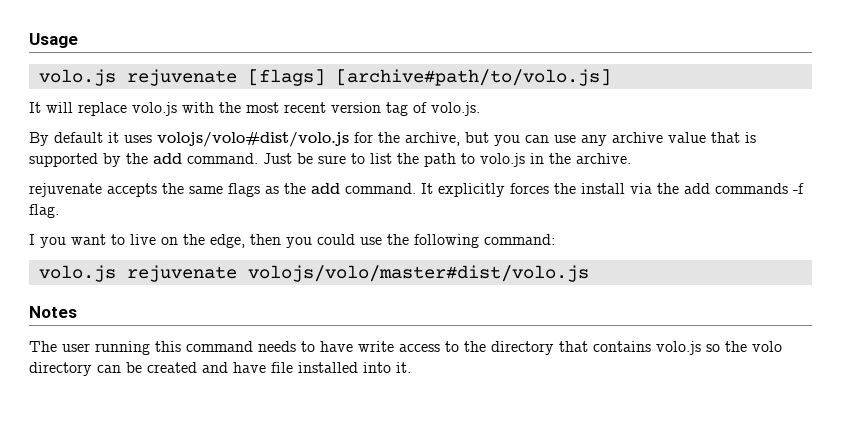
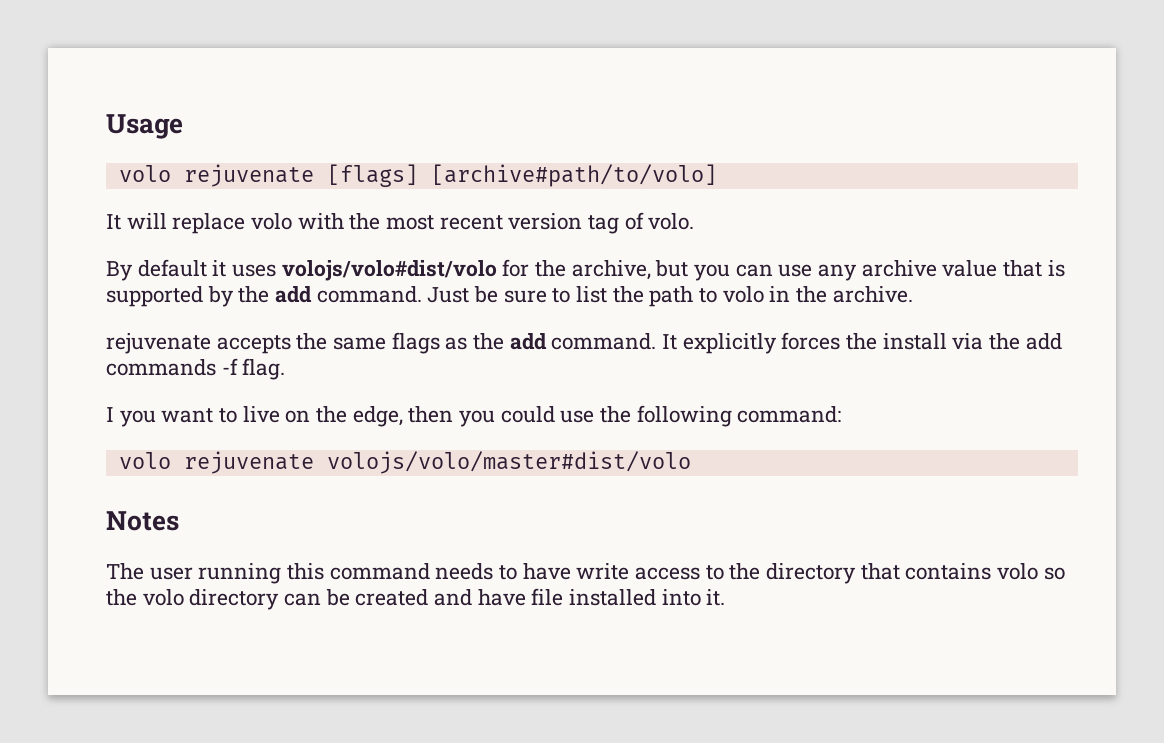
- volo.js rejuvenate [flags] [archive#path/to/volo.js]
+ volo rejuvenate [flags] [archive#path/to/volo]
- It will replace volo.js with the most recent version tag of volo.js.
+ It will replace volo with the most recent version tag of volo.
- By default it uses volojs/volo#dist/volo.js for the archive, but you can use any archive value that is supported by the add command.
+ By default it uses volojs/volo#dist/volo for the archive, but you can use any archive value that is supported by the add command.
- Just be sure to list the path to volo.js in the archive.
+ Just be sure to list the path to volo in the archive.
- volo.js rejuvenate volojs/volo/master#dist/volo.js
+ volo rejuvenate volojs/volo/master#dist/volo
- The user running this command needs to have write access to the directory that contains volo.js so the volo directory can be created and have file installed into it.
+ The user running this command needs to have write access to the directory that contains volo so the volo directory can be created and have file installed into it.

